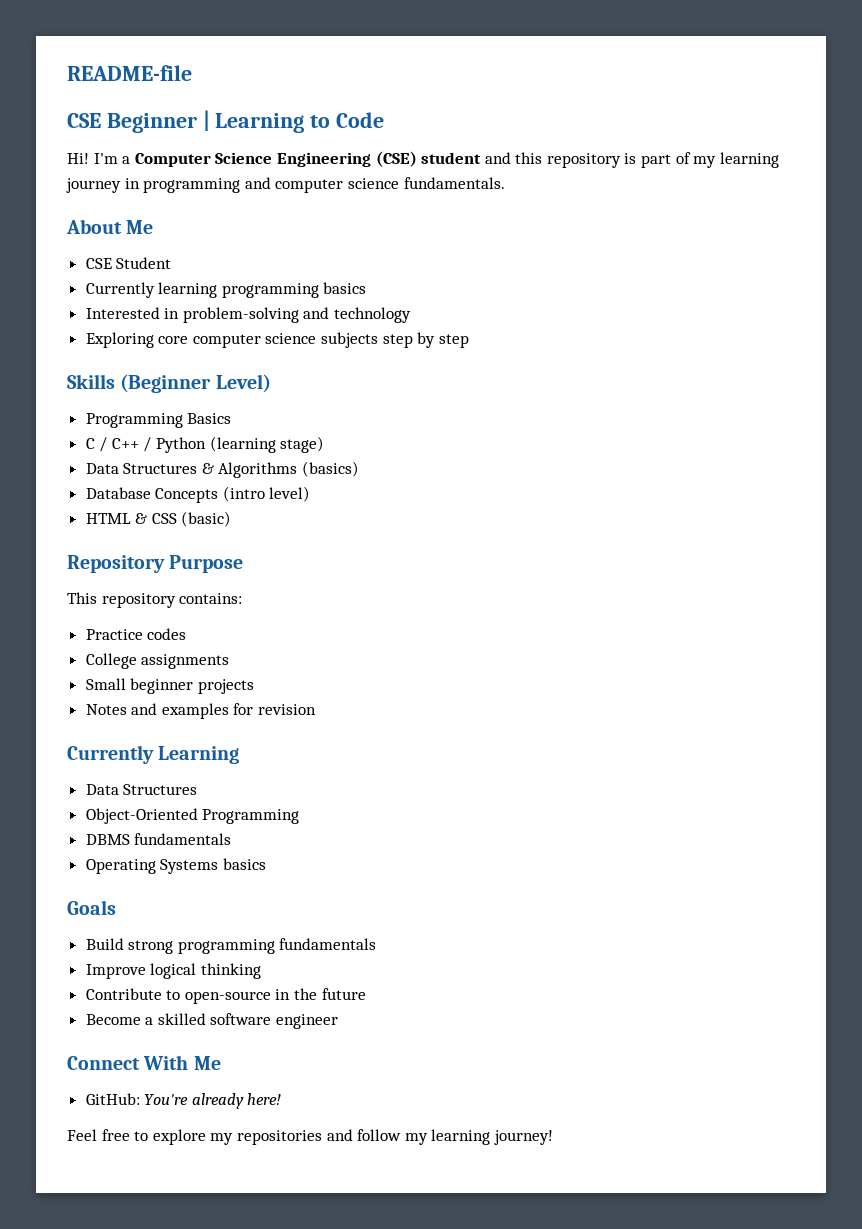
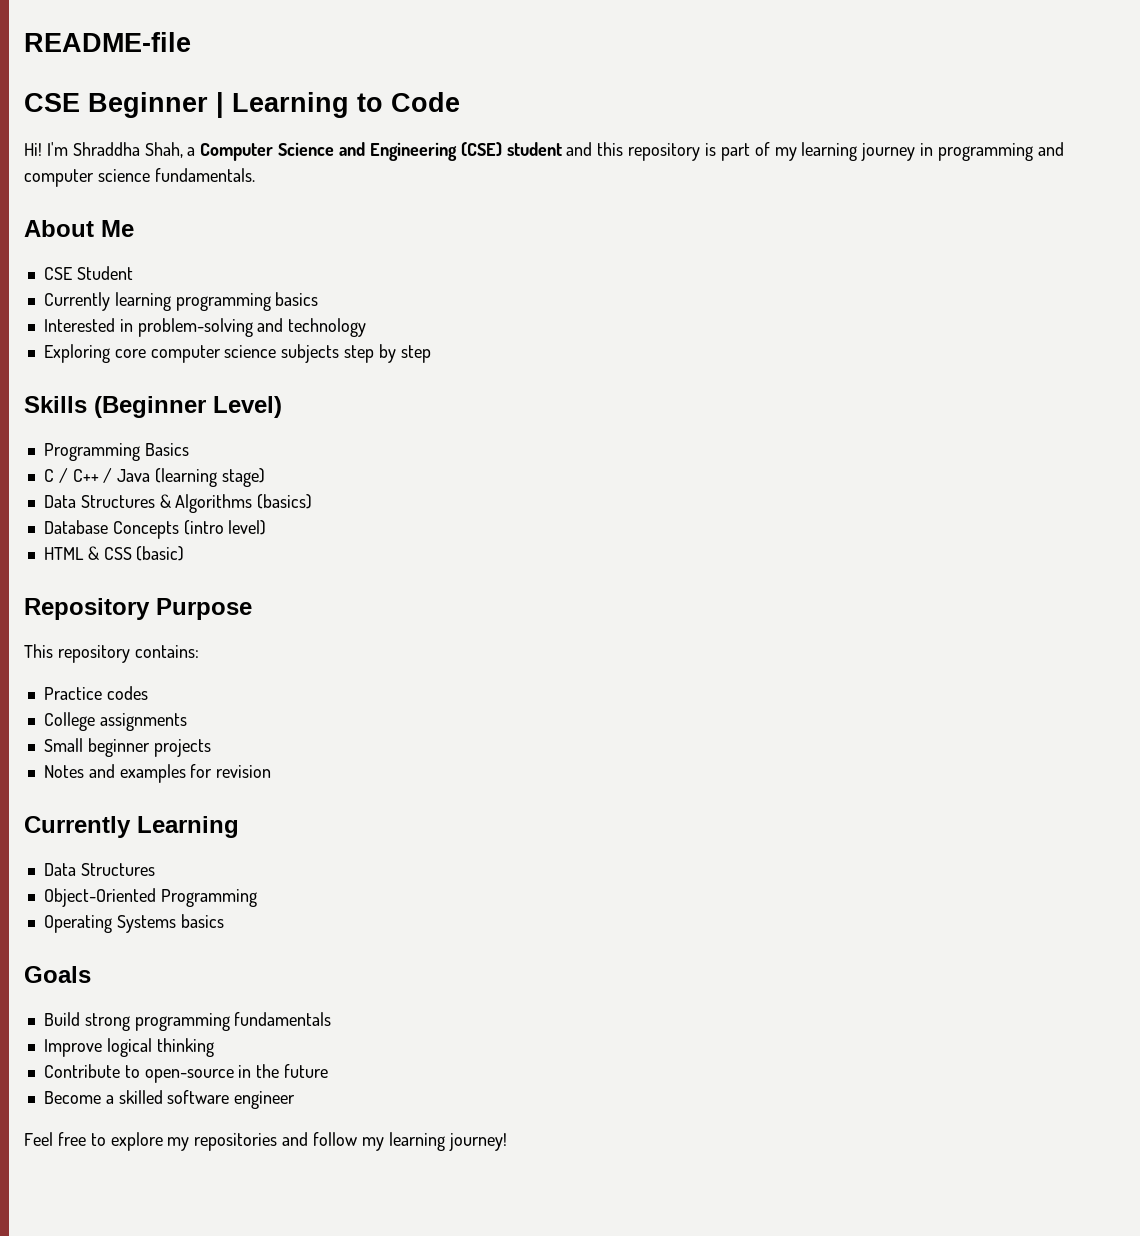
- I'm a Computer Science Engineering (CSE) student and this repository is part of my learning journey in programming and computer science fundamentals.
+ I'm Shraddha Shah, a Computer Science and Engineering (CSE) student and this repository is part of my learning journey in programming and computer science fundamentals.
- C / C++ / Python (learning stage)
+ C / C++ / Java (learning stage)
- DBMS fundamentals
- Connect With Me
- GitHub: You're already here!

